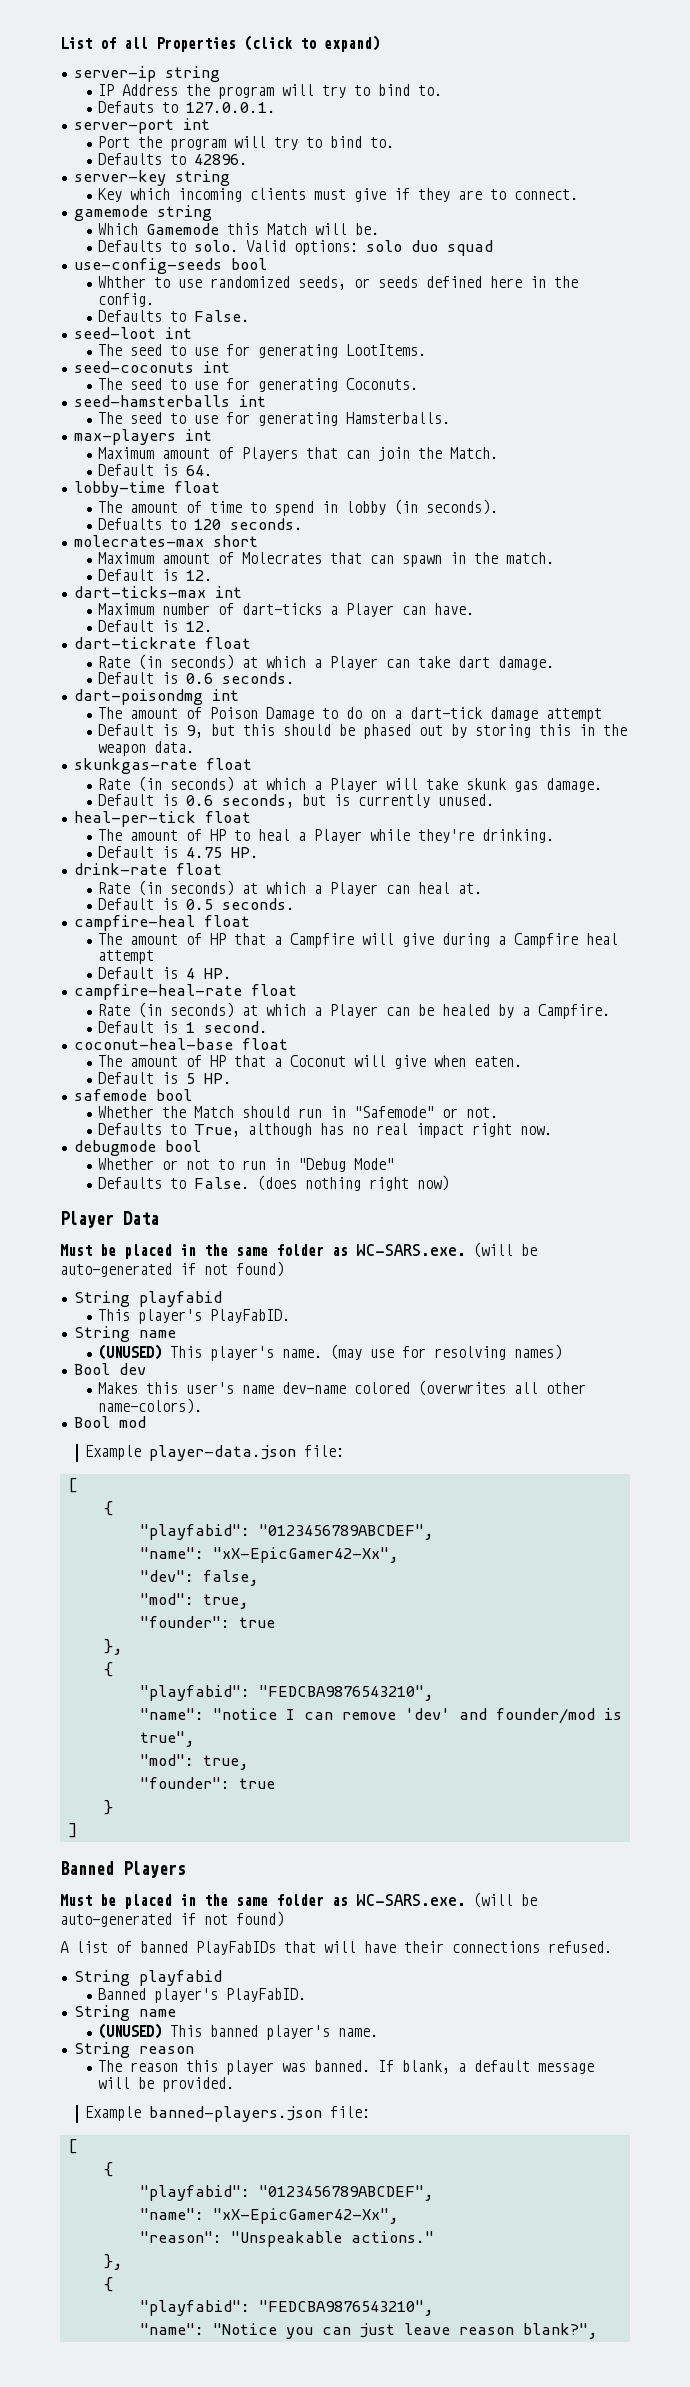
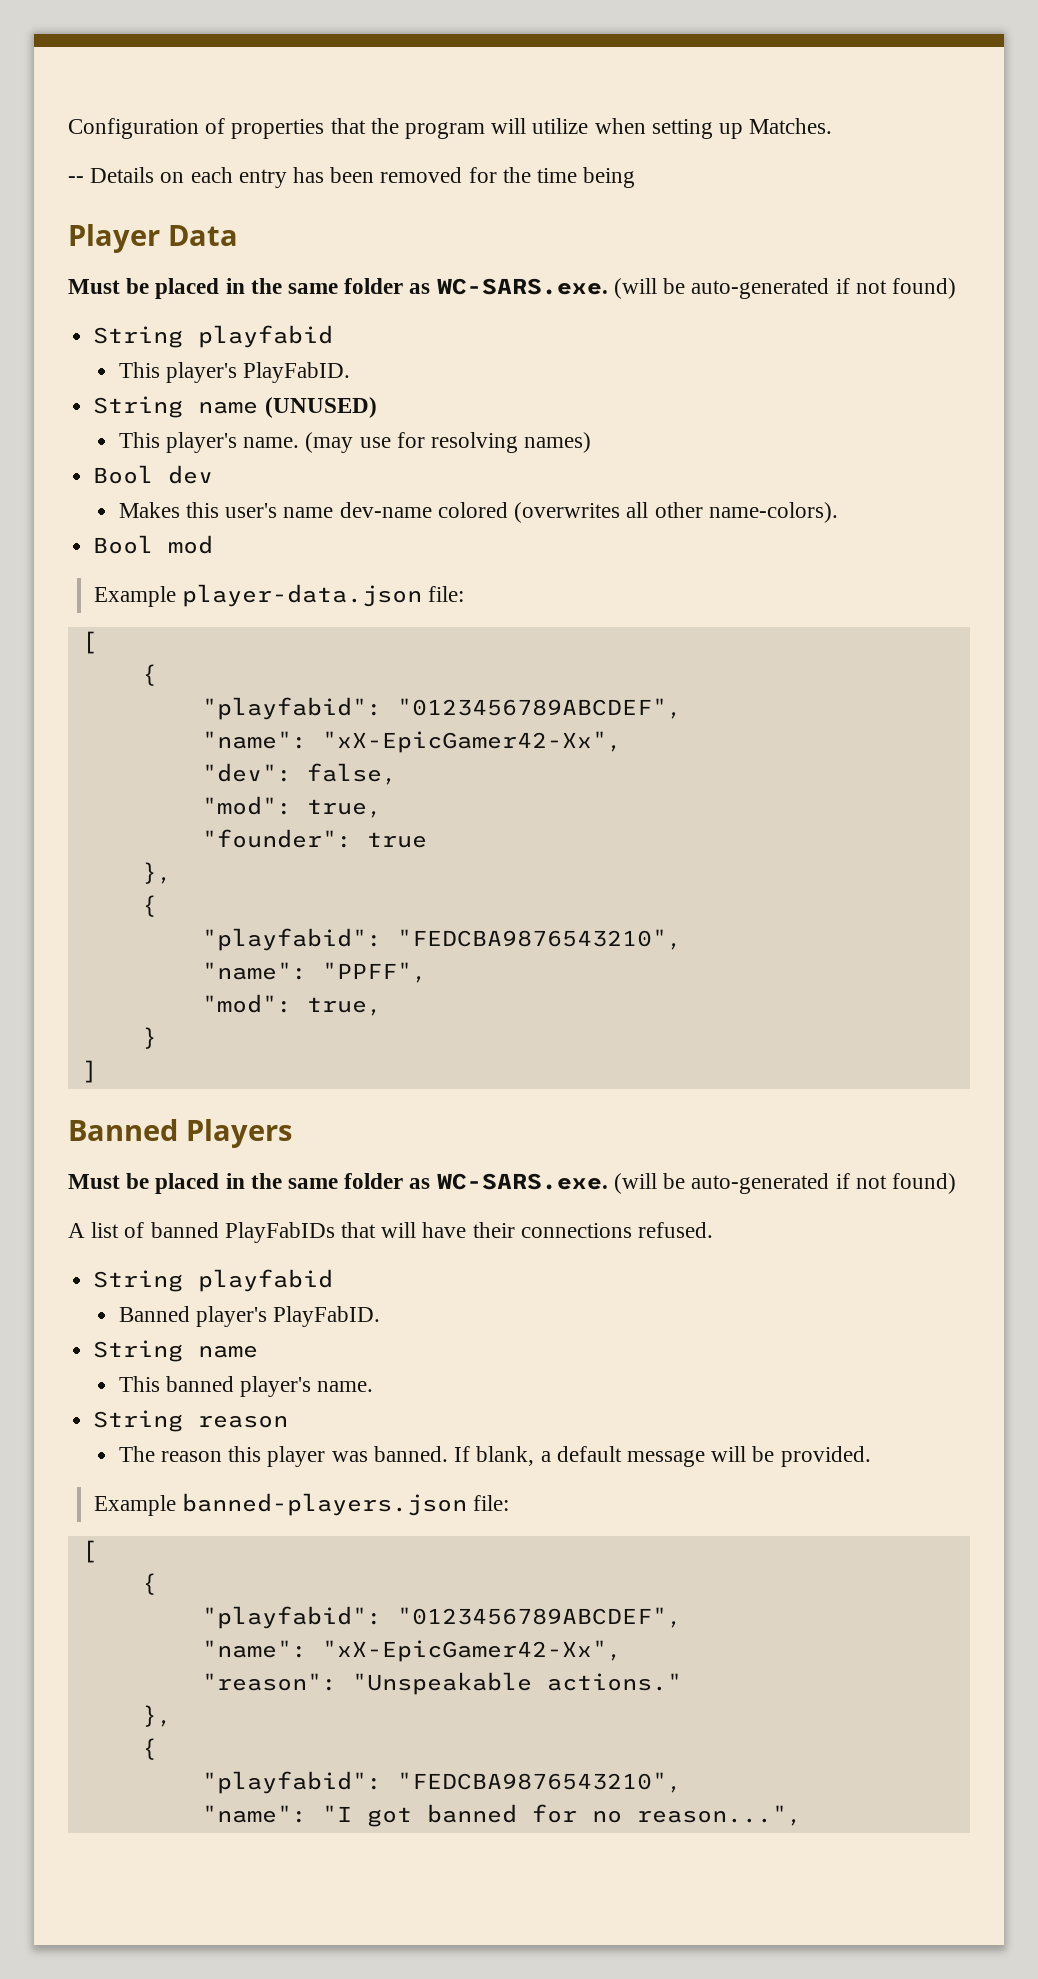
- List of all Properties (click to expand)
- server-ip string
- IP Address the program will try to bind to.
- Defauts to 127.0.0.1.
- server-port int
- Port the program will try to bind to.
- Defaults to 42896.
- server-key string
- Key which incoming clients must give if they are to connect.
- gamemode string
- Which Gamemode this Match will be.
- Defaults to solo. Valid options: solo duo squad
- use-config-seeds bool
- Whther to use randomized seeds, or seeds defined here in the config.
- Defaults to False.
- seed-loot int
- The seed to use for generating LootItems.
- seed-coconuts int
- The seed to use for generating Coconuts.
- seed-hamsterballs int
- The seed to use for generating Hamsterballs.
- max-players int
- Maximum amount of Players that can join the Match.
- Default is 64.
- lobby-time float
- The amount of time to spend in lobby (in seconds).
- Defualts to 120 seconds.
- molecrates-max short
- Maximum amount of Molecrates that can spawn in the match.
- Default is 12.
- dart-ticks-max int
- Maximum number of dart-ticks a Player can have.
- Default is 12.
- dart-tickrate float
- Rate (in seconds) at which a Player can take dart damage.
- Default is 0.6 seconds.
- dart-poisondmg int
- The amount of Poison Damage to do on a dart-tick damage attempt
- Default is 9, but this should be phased out by storing this in the weapon data.
- skunkgas-rate float
- Rate (in seconds) at which a Player will take skunk gas damage.
- Default is 0.6 seconds, but is currently unused.
- heal-per-tick float
- The amount of HP to heal a Player while they're drinking.
- Default is 4.75 HP.
- drink-rate float
- Rate (in seconds) at which a Player can heal at.
- Default is 0.5 seconds.
- campfire-heal float
- The amount of HP that a Campfire will give during a Campfire heal attempt
- Default is 4 HP.
- campfire-heal-rate float
- Rate (in seconds) at which a Player can be healed by a Campfire.
- Default is 1 second.
- coconut-heal-base float
- The amount of HP that a Coconut will give when eaten.
- Default is 5 HP.
- safemode bool
- Whether the Match should run in "Safemode" or not.
- Defaults to True, although has no real impact right now.
- debugmode bool
- Whether or not to run in "Debug Mode"
- Defaults to False. (does nothing right now)
+ Configuration of properties that the program will utilize when setting up Matches.
+ -- Details on each entry has been removed for the time being
  This player's PlayFabID.
- String name
- (UNUSED) This player's name.
+ String name (UNUSED)
+ This player's name.
- "name": "notice I can remove 'dev' and founder/mod is true",
+ "name": "PPFF",
  "mod": true,
- "founder": true
- (UNUSED) This banned player's name.
+ This banned player's name.
- "name": "Notice you can just leave reason blank?",
+ "name": "I got banned for no reason...",

